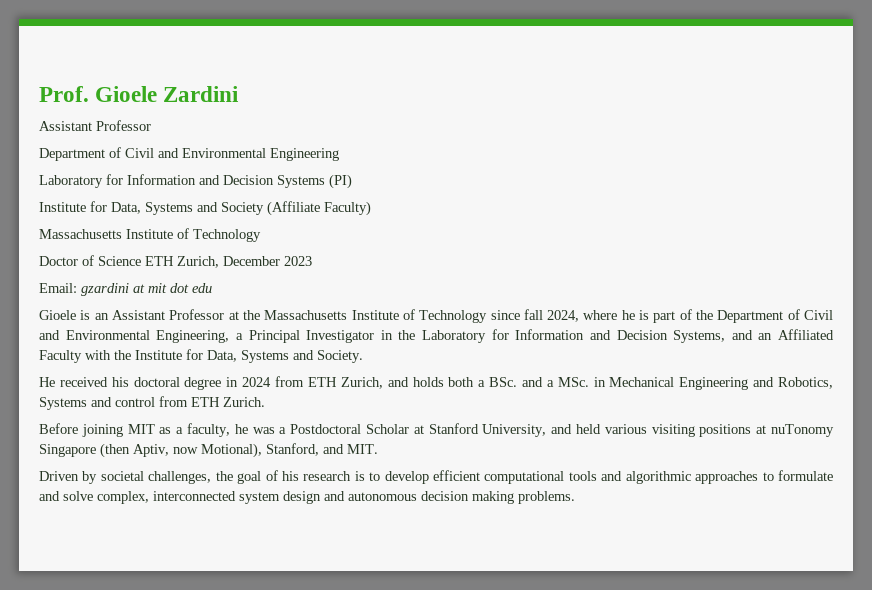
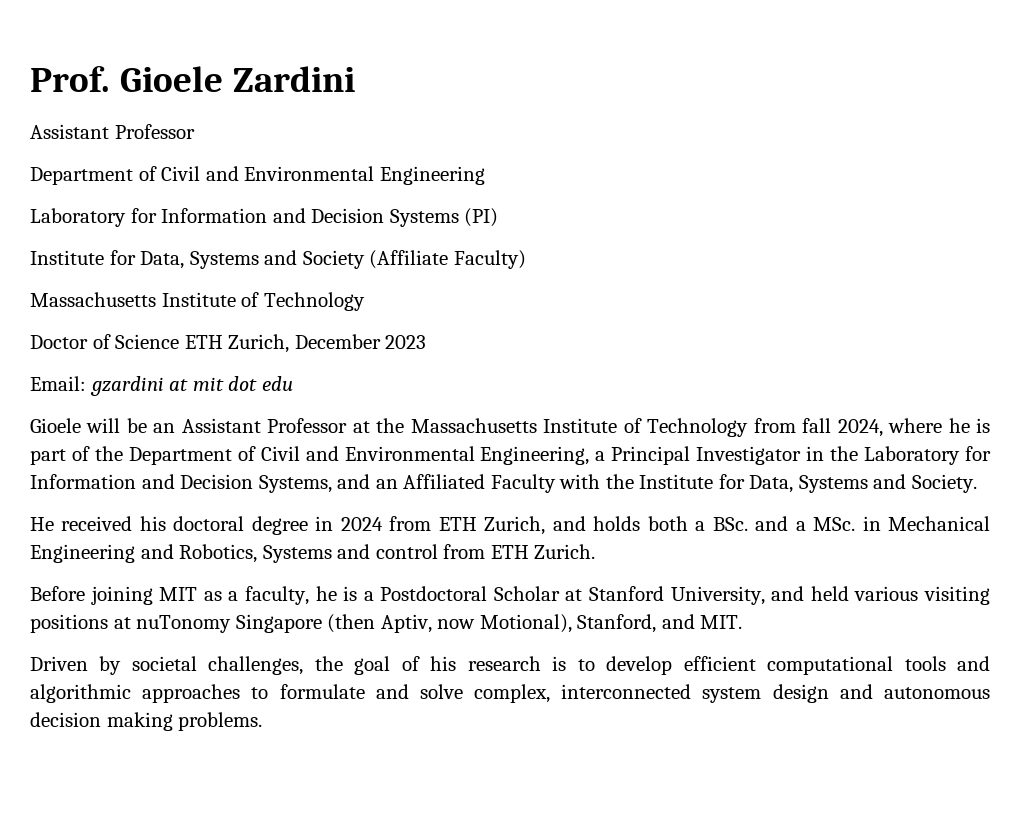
- Gioele is an Assistant Professor at the Massachusetts Institute of Technology since fall 2024, where he is part of the Department of Civil and Environmental Engineering, a Principal Investigator in the Laboratory for Information and Decision Systems, and an Affiliated Faculty with the Institute for Data, Systems and Society.
+ Gioele will be an Assistant Professor at the Massachusetts Institute of Technology from fall 2024, where he is part of the Department of Civil and Environmental Engineering, a Principal Investigator in the Laboratory for Information and Decision Systems, and an Affiliated Faculty with the Institute for Data, Systems and Society.
- Before joining MIT as a faculty, he was a Postdoctoral Scholar at Stanford University, and held various visiting positions at nuTonomy Singapore (then Aptiv, now Motional), Stanford, and MIT.
+ Before joining MIT as a faculty, he is a Postdoctoral Scholar at Stanford University, and held various visiting positions at nuTonomy Singapore (then Aptiv, now Motional), Stanford, and MIT.

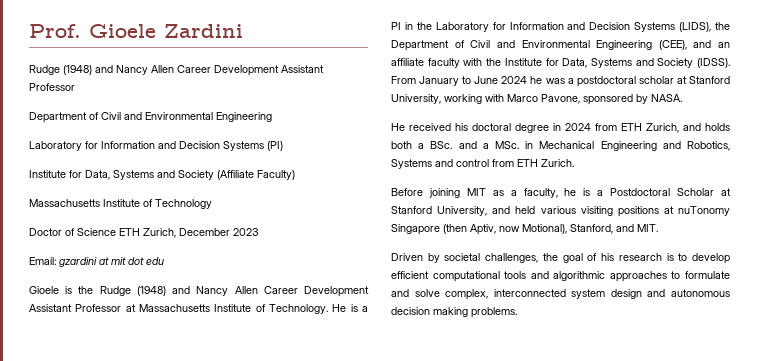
  Prof. Gioele Zardini
- Assistant Professor
+ Rudge (1948) and Nancy Allen Career Development Assistant Professor
- Gioele will be an Assistant Professor at the Massachusetts Institute of Technology from fall 2024, where he is part of the Department of Civil and Environmental Engineering, a Principal Investigator in the Laboratory for Information and Decision Systems, and an Affiliated Faculty with the Institute for Data, Systems and Society.
+ Gioele is the Rudge (1948) and Nancy Allen Career Development Assistant Professor at Massachusetts Institute of Technology. He is a PI in the Laboratory for Information and Decision Systems (LIDS), the Department of Civil and Environmental Engineering (CEE), and an affiliate faculty with the Institute for Data, Systems and Society (IDSS). From January to June 2024 he was a postdoctoral scholar at Stanford University, working with Marco Pavone, sponsored by NASA.

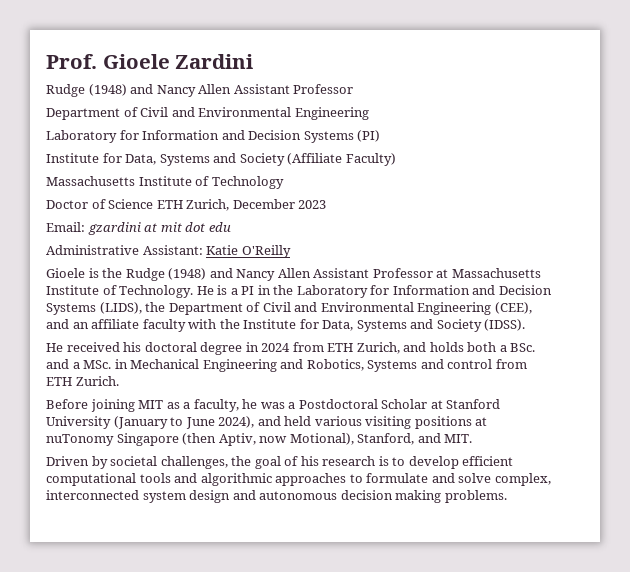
  Prof. Gioele Zardini
- Rudge (1948) and Nancy Allen Career Development Assistant Professor
+ Rudge (1948) and Nancy Allen Assistant Professor
+ Administrative Assistant: Katie O'Reilly
- Gioele is the Rudge (1948) and Nancy Allen Career Development Assistant Professor at Massachusetts Institute of Technology.
+ Gioele is the Rudge (1948) and Nancy Allen Assistant Professor at Massachusetts Institute of Technology.
- From January to June 2024 he was a postdoctoral scholar at Stanford University, working with Marco Pavone, sponsored by NASA.
- Before joining MIT as a faculty, he is a Postdoctoral Scholar at Stanford University, and held various visiting positions at nuTonomy Singapore (then Aptiv, now Motional), Stanford, and MIT.
+ Before joining MIT as a faculty, he was a Postdoctoral Scholar at Stanford University (January to June 2024), and held various visiting positions at nuTonomy Singapore (then Aptiv, now Motional), Stanford, and MIT.

